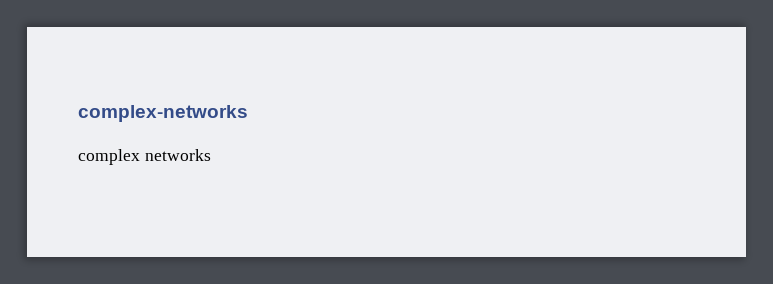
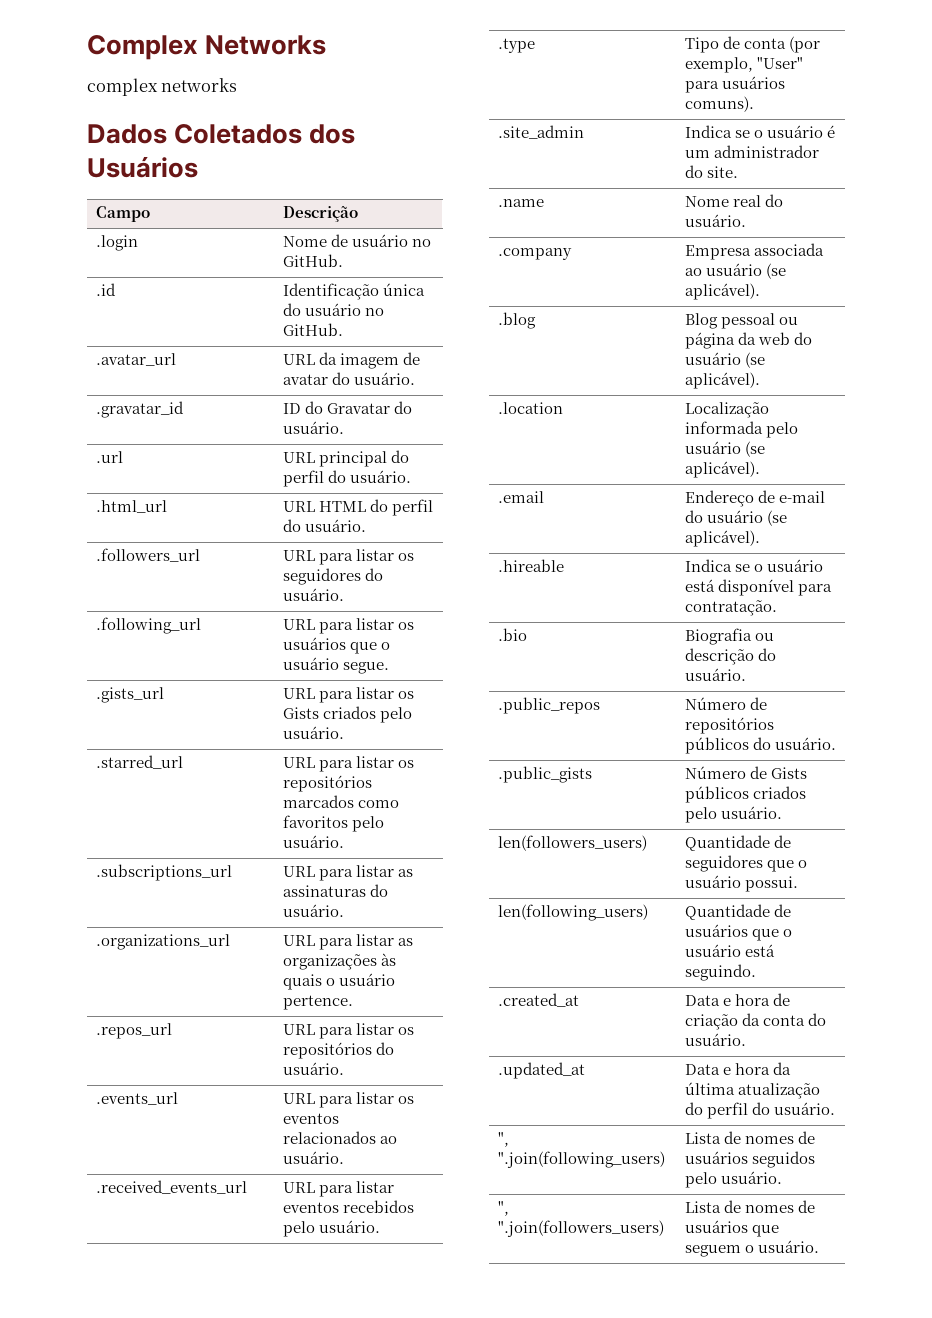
- complex-networks
+ Complex Networks
+ Dados Coletados dos Usuários
+ Campo | Descrição
+ .login | Nome de usuário no GitHub.
+ .id | Identificação única do usuário no GitHub.
+ .avatar_url | URL da imagem de avatar do usuário.
+ .gravatar_id | ID do Gravatar do usuário.
+ .url | URL principal do perfil do usuário.
+ .html_url | URL HTML do perfil do usuário.
+ .followers_url | URL para listar os seguidores do usuário.
+ .following_url | URL para listar os usuários que o usuário segue.
+ .gists_url | URL para listar os Gists criados pelo usuário.
+ .starred_url | URL para listar os repositórios marcados como favoritos pelo usuário.
+ .subscriptions_url | URL para listar as assinaturas do usuário.
+ .organizations_url | URL para listar as organizações às quais o usuário pertence.
+ .repos_url | URL para listar os repositórios do usuário.
+ .events_url | URL para listar os eventos relacionados ao usuário.
+ .received_events_url | URL para listar eventos recebidos pelo usuário.
+ .type | Tipo de conta (por exemplo, "User" para usuários comuns).
+ .site_admin | Indica se o usuário é um administrador do site.
+ .name | Nome real do usuário.
+ .company | Empresa associada ao usuário (se aplicável).
+ .blog | Blog pessoal ou página da web do usuário (se aplicável).
+ .location | Localização informada pelo usuário (se aplicável).
+ .email | Endereço de e-mail do usuário (se aplicável).
+ .hireable | Indica se o usuário está disponível para contratação.
+ .bio | Biografia ou descrição do usuário.
+ .public_repos | Número de repositórios públicos do usuário.
+ .public_gists | Número de Gists públicos criados pelo usuário.
+ len(followers_users) | Quantidade de seguidores que o usuário possui.
+ len(following_users) | Quantidade de usuários que o usuário está seguindo.
+ .created_at | Data e hora de criação da conta do usuário.
+ .updated_at | Data e hora da última atualização do perfil do usuário.
+ ", ".join(following_users) | Lista de nomes de usuários seguidos pelo usuário.
+ ", ".join(followers_users) | Lista de nomes de usuários que seguem o usuário.

